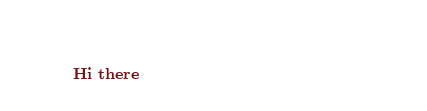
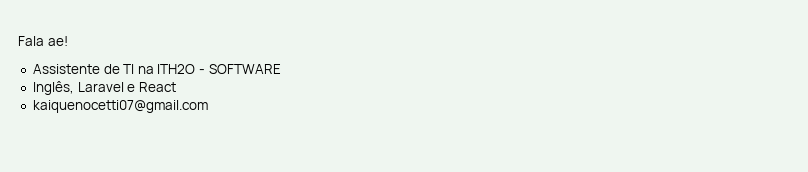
- Hi there
+ Fala ae!
+ Assistente de TI na ITH2O - SOFTWARE
+ Inglês, Laravel e React
+ kaiquenocetti07@gmail.com

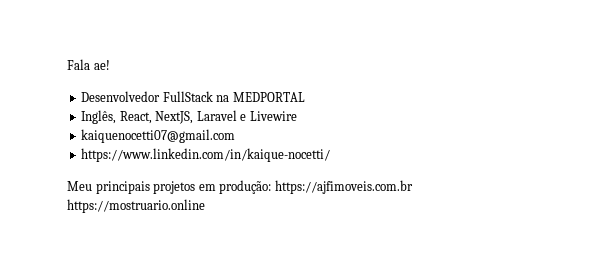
- Assistente de TI na ITH2O - SOFTWARE
+ Desenvolvedor FullStack na MEDPORTAL
- Inglês, Laravel e React
+ Inglês, React, NextJS, Laravel e Livewire
+ https://www.linkedin.com/in/kaique-nocetti/
+ Meu principais projetos em produção: https://ajfimoveis.com.br https://mostruario.online

